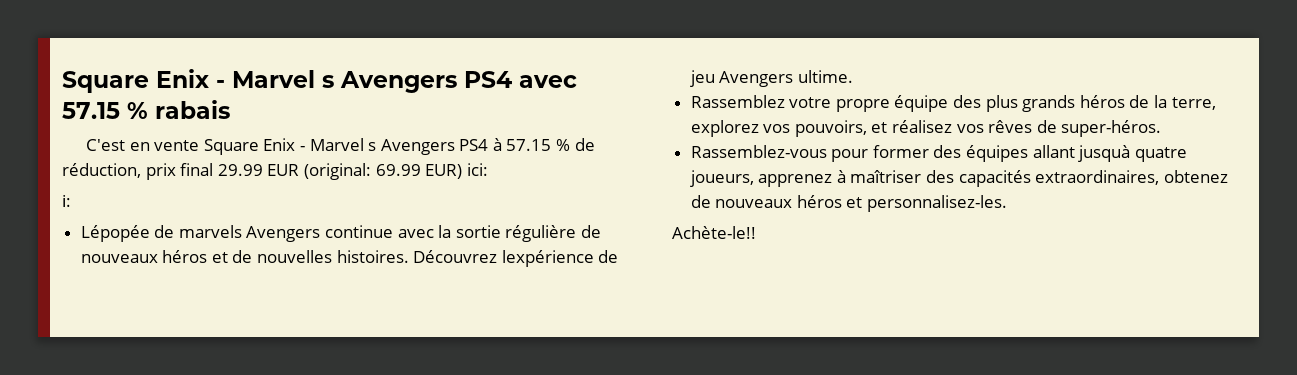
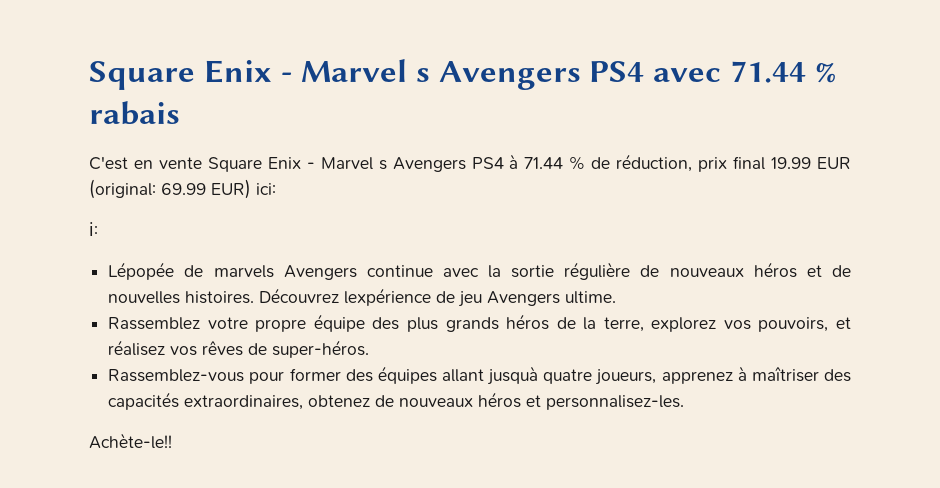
- Square Enix - Marvel s Avengers PS4 avec 57.15 % rabais
+ Square Enix - Marvel s Avengers PS4 avec 71.44 % rabais
- C'est en vente Square Enix - Marvel s Avengers PS4 à 57.15 % de réduction, prix final 29.99 EUR (original: 69.99 EUR) ici:
+ C'est en vente Square Enix - Marvel s Avengers PS4 à 71.44 % de réduction, prix final 19.99 EUR (original: 69.99 EUR) ici:

